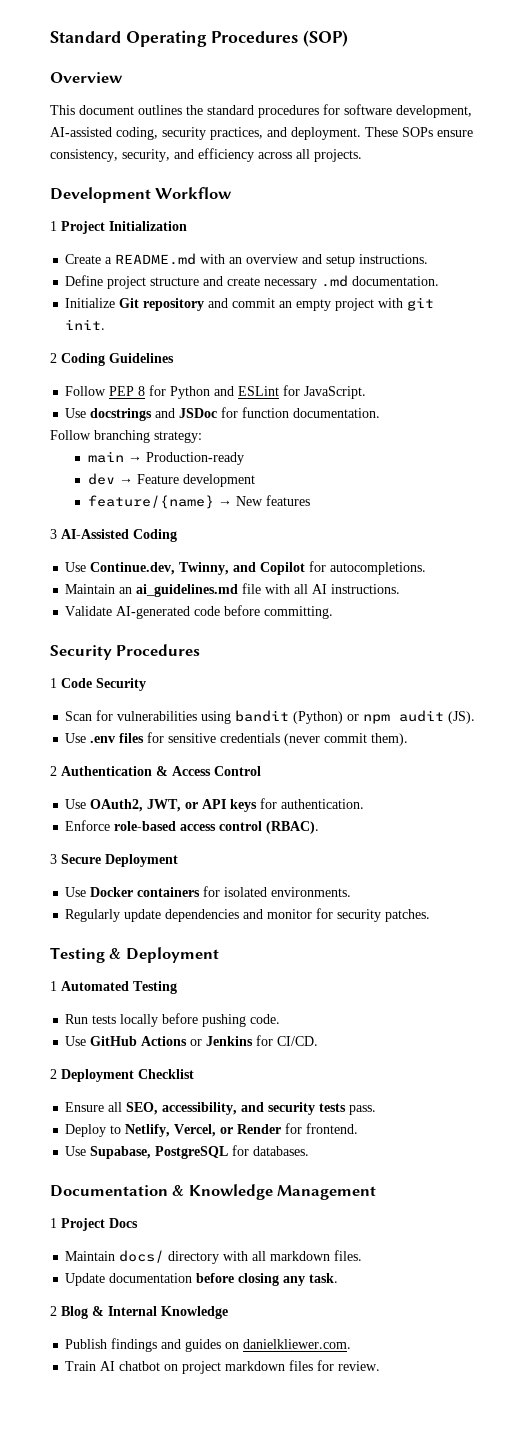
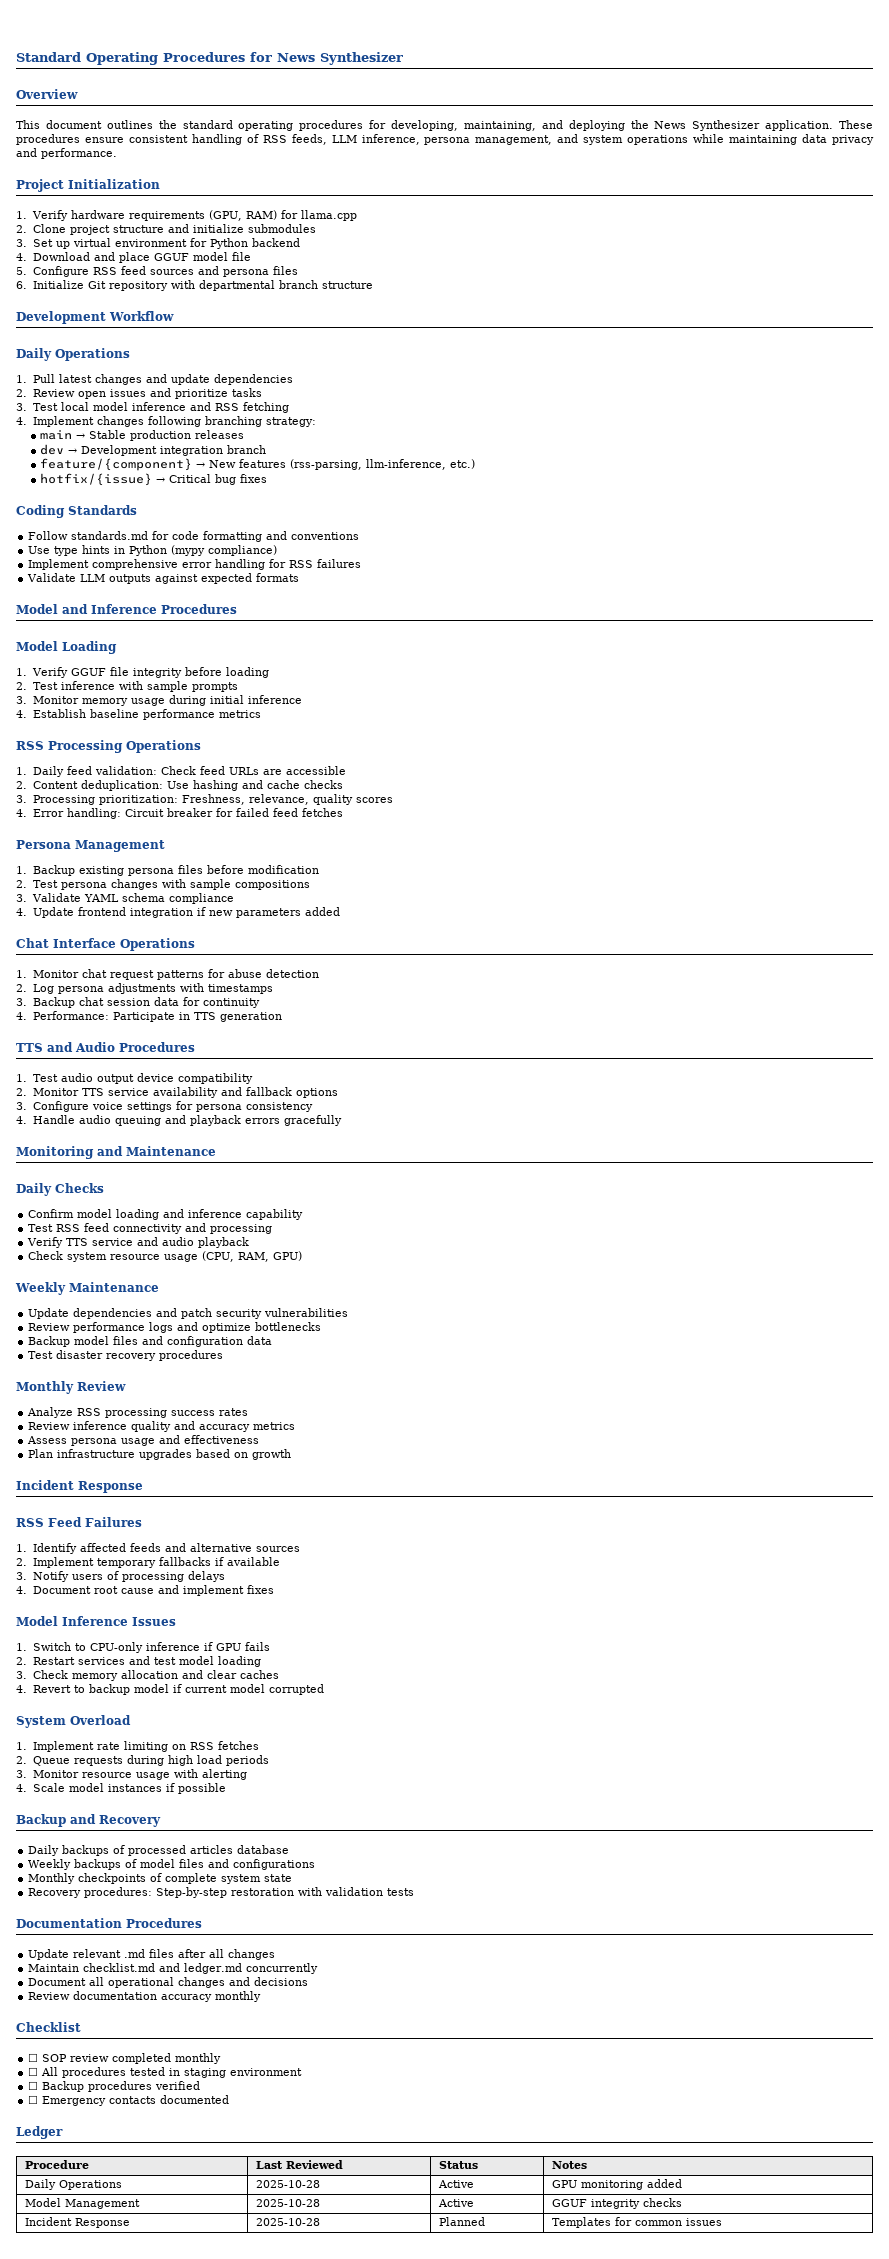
- Standard Operating Procedures (SOP)
+ Standard Operating Procedures for News Synthesizer
- This document outlines the standard procedures for software development, AI-assisted coding, security practices, and deployment. These SOPs ensure consistency, security, and efficiency across all projects.
+ This document outlines the standard operating procedures for developing, maintaining, and deploying the News Synthesizer application. These procedures ensure consistent handling of RSS feeds, LLM inference, persona management, and system operations while maintaining data privacy and performance.
+ Project Initialization
+ 1. Verify hardware requirements (GPU, RAM) for llama.cpp
+ 2. Clone project structure and initialize submodules
+ 3. Set up virtual environment for Python backend
+ 4. Download and place GGUF model file
+ 5. Configure RSS feed sources and persona files
+ 6. Initialize Git repository with departmental branch structure
  Development Workflow
- 1 Project Initialization
- Create a README.md with an overview and setup instructions.
- Define project structure and create necessary .md documentation.
- Initialize Git repository and commit an empty project with git init.
- 2 Coding Guidelines
- Follow PEP 8 for Python and ESLint for JavaScript.
- Use docstrings and JSDoc for function documentation.
- Follow branching strategy:
+ Daily Operations
+ 1. Pull latest changes and update dependencies
+ 2. Review open issues and prioritize tasks
+ 3. Test local model inference and RSS fetching
+ 4. Implement changes following branching strategy:
- main → Production-ready
+ main → Stable production releases
- dev → Feature development
- feature/{name} → New features
- 3 AI-Assisted Coding
- Use Continue.dev, Twinny, and Copilot for autocompletions.
- Maintain an ai_guidelines.md file with all AI instructions.
- Validate AI-generated code before committing.
- Security Procedures
- 1 Code Security
- Scan for vulnerabilities using bandit (Python) or npm audit (JS).
- Use .env files for sensitive credentials (never commit them).
- 2 Authentication & Access Control
- Use OAuth2, JWT, or API keys for authentication.
- Enforce role-based access control (RBAC).
- 3 Secure Deployment
- Use Docker containers for isolated environments.
- Regularly update dependencies and monitor for security patches.
- Testing & Deployment
- 1 Automated Testing
- Run tests locally before pushing code.
- Use GitHub Actions or Jenkins for CI/CD.
- 2 Deployment Checklist
- Ensure all SEO, accessibility, and security tests pass.
- Deploy to Netlify, Vercel, or Render for frontend.
- Use Supabase, PostgreSQL for databases.
- Documentation & Knowledge Management
- 1 Project Docs
- Maintain docs/ directory with all markdown files.
- Update documentation before closing any task.
- 2 Blog & Internal Knowledge
- Publish findings and guides on danielkliewer.com.
- Train AI chatbot on project markdown files for review.
+ dev → Development integration branch
+ feature/{component} → New features (rss-parsing, llm-inference, etc.)
+ hotfix/{issue} → Critical bug fixes
+ Coding Standards
+ Follow standards.md for code formatting and conventions
+ Use type hints in Python (mypy compliance)
+ Implement comprehensive error handling for RSS failures
+ Validate LLM outputs against expected formats
+ Model and Inference Procedures
+ Model Loading
+ 1. Verify GGUF file integrity before loading
+ 2. Test inference with sample prompts
+ 3. Monitor memory usage during initial inference
+ 4. Establish baseline performance metrics
+ RSS Processing Operations
+ 1. Daily feed validation: Check feed URLs are accessible
+ 2. Content deduplication: Use hashing and cache checks
+ 3. Processing prioritization: Freshness, relevance, quality scores
+ 4. Error handling: Circuit breaker for failed feed fetches
+ Persona Management
+ 1. Backup existing persona files before modification
+ 2. Test persona changes with sample compositions
+ 3. Validate YAML schema compliance
+ 4. Update frontend integration if new parameters added
+ Chat Interface Operations
+ 1. Monitor chat request patterns for abuse detection
+ 2. Log persona adjustments with timestamps
+ 3. Backup chat session data for continuity
+ 4. Performance: Participate in TTS generation
+ TTS and Audio Procedures
+ 1. Test audio output device compatibility
+ 2. Monitor TTS service availability and fallback options
+ 3. Configure voice settings for persona consistency
+ 4. Handle audio queuing and playback errors gracefully
+ Monitoring and Maintenance
+ Daily Checks
+ Confirm model loading and inference capability
+ Test RSS feed connectivity and processing
+ Verify TTS service and audio playback
+ Check system resource usage (CPU, RAM, GPU)
+ Weekly Maintenance
+ Update dependencies and patch security vulnerabilities
+ Review performance logs and optimize bottlenecks
+ Backup model files and configuration data
+ Test disaster recovery procedures
+ Monthly Review
+ Analyze RSS processing success rates
+ Review inference quality and accuracy metrics
+ Assess persona usage and effectiveness
+ Plan infrastructure upgrades based on growth
+ Incident Response
+ RSS Feed Failures
+ 1. Identify affected feeds and alternative sources
+ 2. Implement temporary fallbacks if available
+ 3. Notify users of processing delays
+ 4. Document root cause and implement fixes
+ Model Inference Issues
+ 1. Switch to CPU-only inference if GPU fails
+ 2. Restart services and test model loading
+ 3. Check memory allocation and clear caches
+ 4. Revert to backup model if current model corrupted
+ System Overload
+ 1. Implement rate limiting on RSS fetches
+ 2. Queue requests during high load periods
+ 3. Monitor resource usage with alerting
+ 4. Scale model instances if possible
+ Backup and Recovery
+ Daily backups of processed articles database
+ Weekly backups of model files and configurations
+ Monthly checkpoints of complete system state
+ Recovery procedures: Step-by-step restoration with validation tests
+ Documentation Procedures
+ Update relevant .md files after all changes
+ Maintain checklist.md and ledger.md concurrently
+ Document all operational changes and decisions
+ Review documentation accuracy monthly
+ Checklist
+ ☐ SOP review completed monthly
+ ☐ All procedures tested in staging environment
+ ☐ Backup procedures verified
+ ☐ Emergency contacts documented
+ Ledger
+ Procedure | Last Reviewed | Status | Notes
+ Daily Operations | 2025-10-28 | Active | GPU monitoring added
+ Model Management | 2025-10-28 | Active | GGUF integrity checks
+ Incident Response | 2025-10-28 | Planned | Templates for common issues

